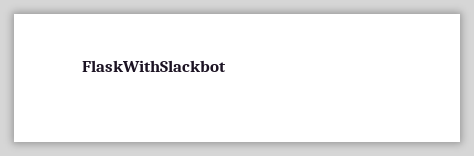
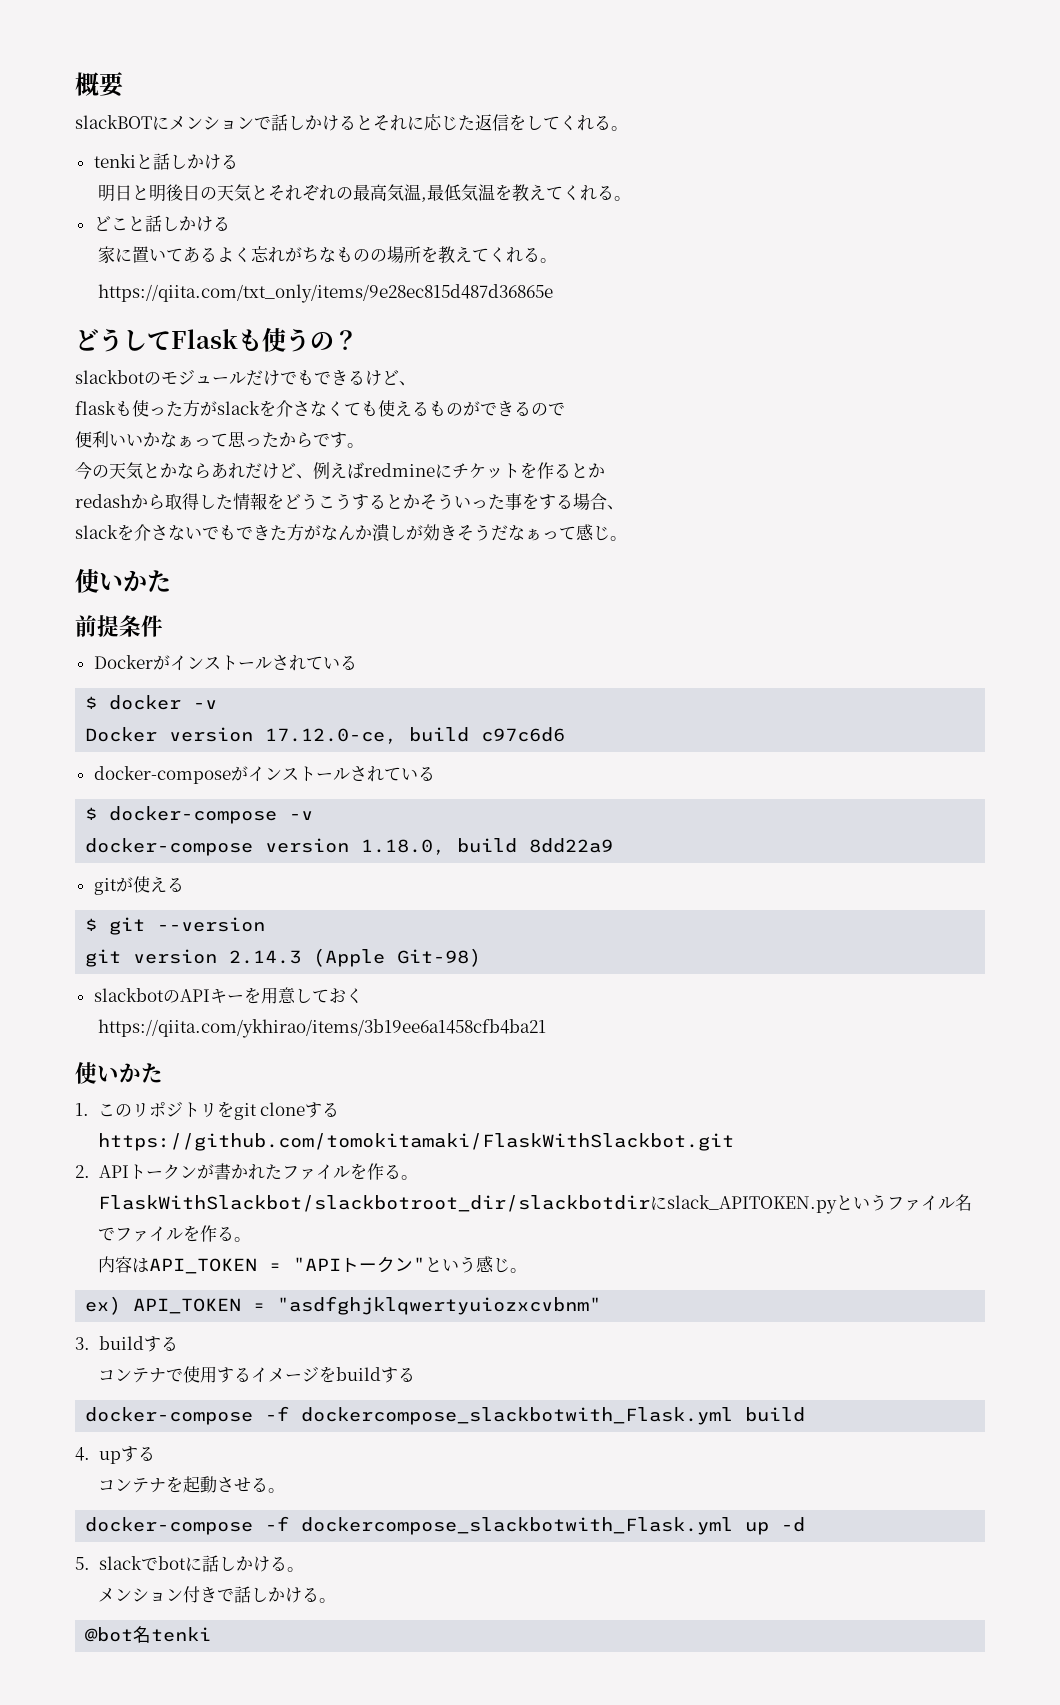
- FlaskWithSlackbot
+ 概要
+ slackBOTにメンションで話しかけるとそれに応じた返信をしてくれる。
+ tenkiと話しかける
+ 明日と明後日の天気とそれぞれの最高気温,最低気温を教えてくれる。
+ どこと話しかける
+ 家に置いてあるよく忘れがちなものの場所を教えてくれる。
+ https://qiita.com/txt_only/items/9e28ec815d487d36865e
+ どうしてFlaskも使うの？
+ slackbotのモジュールだけでもできるけど、
+ flaskも使った方がslackを介さなくても使えるものができるので
+ 便利いいかなぁって思ったからです。
+ 今の天気とかならあれだけど、例えばredmineにチケットを作るとか
+ redashから取得した情報をどうこうするとかそういった事をする場合、
+ slackを介さないでもできた方がなんか潰しが効きそうだなぁって感じ。
+ 使いかた
+ 前提条件
+ Dockerがインストールされている
+ $ docker -v
+ Docker version 17.12.0-ce, build c97c6d6
+ docker-composeがインストールされている
+ $ docker-compose -v
+ docker-compose version 1.18.0, build 8dd22a9
+ gitが使える
+ $ git --version
+ git version 2.14.3 (Apple Git-98)
+ slackbotのAPIキーを用意しておく
+ https://qiita.com/ykhirao/items/3b19ee6a1458cfb4ba21
+ 使いかた
+ 1.このリポジトリをgit cloneする
+ https://github.com/tomokitamaki/FlaskWithSlackbot.git
+ 2. APIトークンが書かれたファイルを作る。
+ FlaskWithSlackbot/slackbotroot_dir/slackbotdirにslack_APITOKEN.pyというファイル名でファイルを作る。
+ 内容はAPI_TOKEN = "APIトークン"という感じ。
+ ex) API_TOKEN = "asdfghjklqwertyuiozxcvbnm"
+ 3. buildする
+ コンテナで使用するイメージをbuildする
+ docker-compose -f dockercompose_slackbotwith_Flask.yml build
+ 4. upする
+ コンテナを起動させる。
+ docker-compose -f dockercompose_slackbotwith_Flask.yml up -d
+ 5. slackでbotに話しかける。
+ メンション付きで話しかける。
+ @bot名tenki

